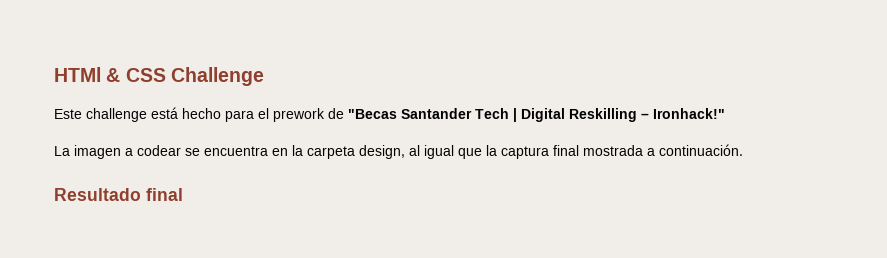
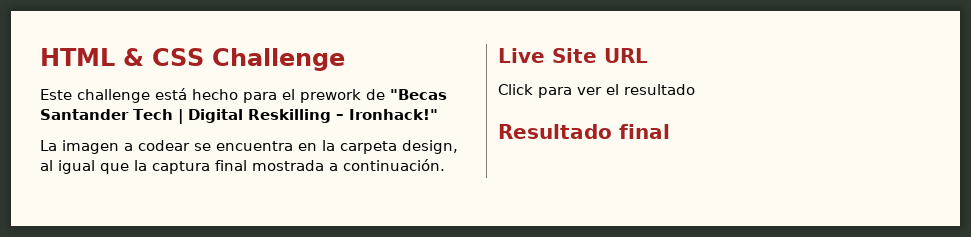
- HTMl & CSS Challenge
+ HTML & CSS Challenge
+ Live Site URL
+ Click para ver el resultado

